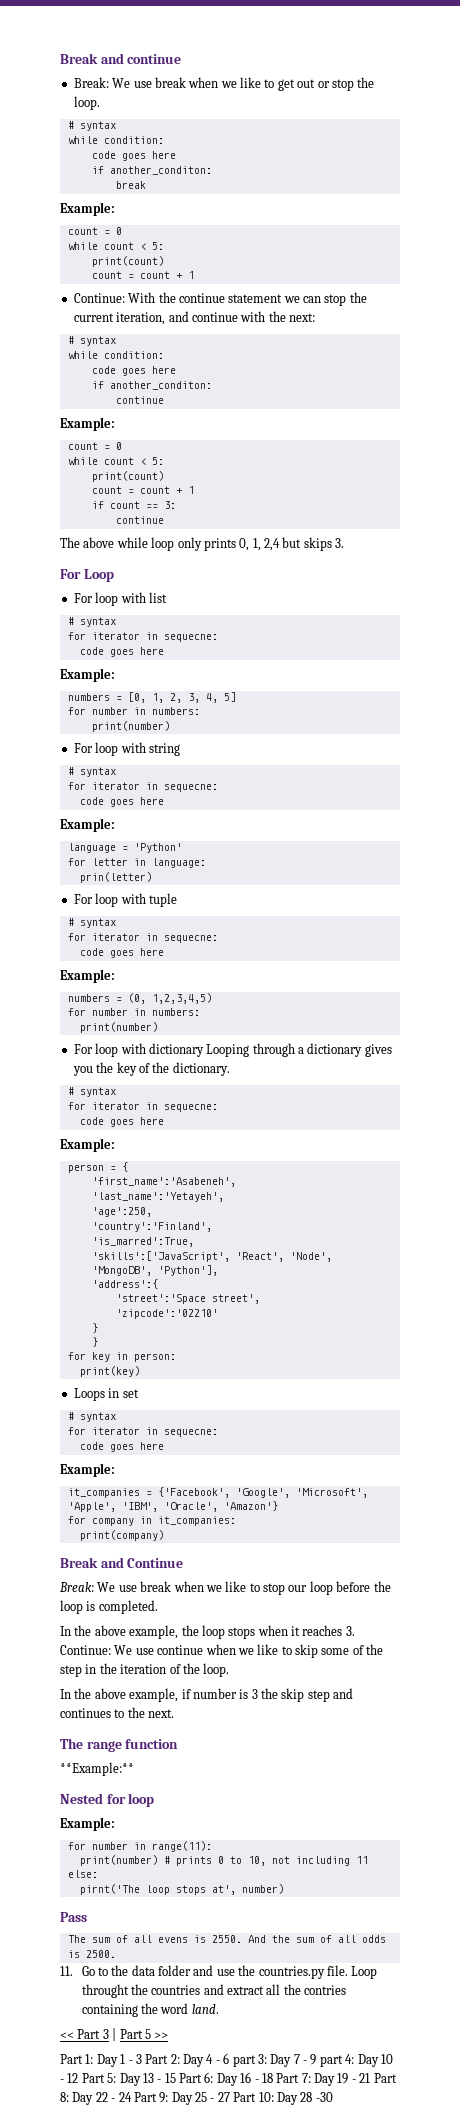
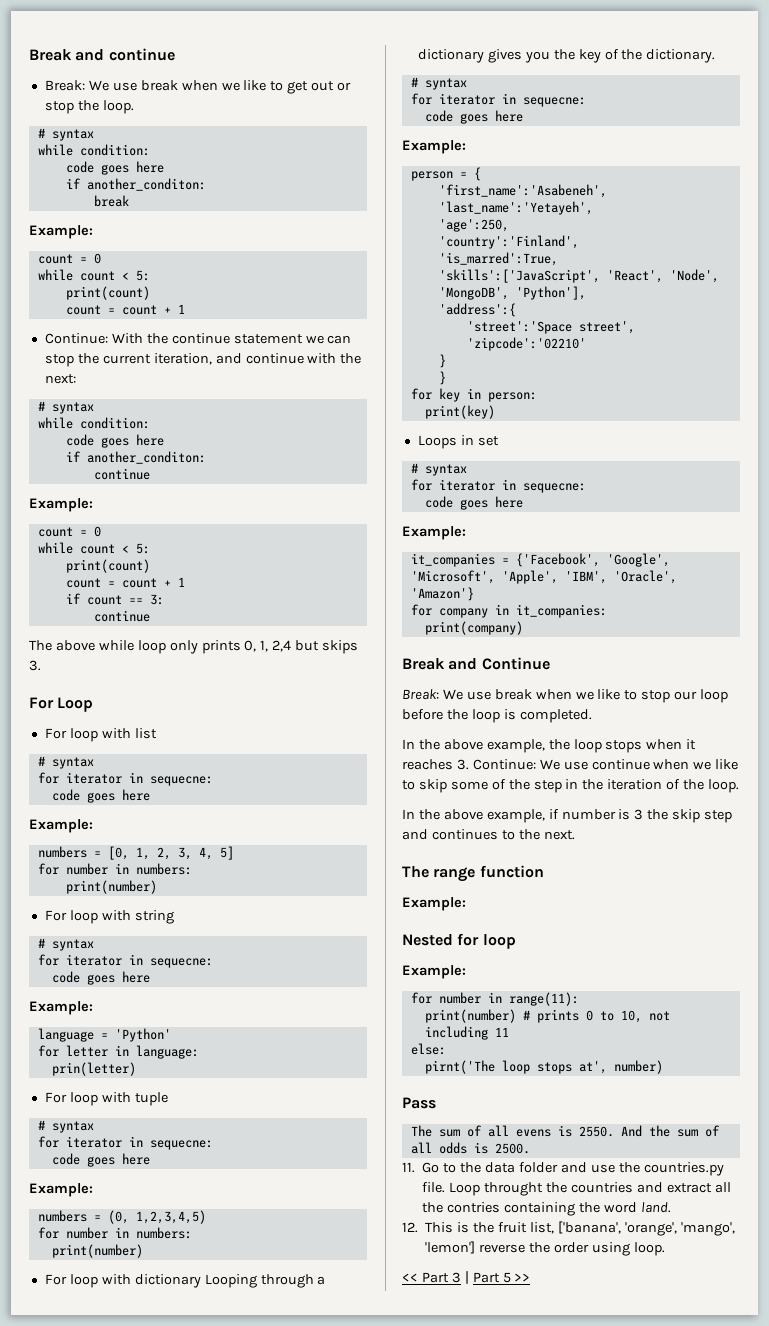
  The range function
- **Example:**
+ Example:
+ 12. This is the fruit list, ['banana', 'orange', 'mango', 'lemon'] reverse the order using loop.
- Part 1: Day 1 - 3 Part 2: Day 4 - 6 part 3: Day 7 - 9 part 4: Day 10 - 12 Part 5: Day 13 - 15 Part 6: Day 16 - 18 Part 7: Day 19 - 21 Part 8: Day 22 - 24 Part 9: Day 25 - 27 Part 10: Day 28 -30

